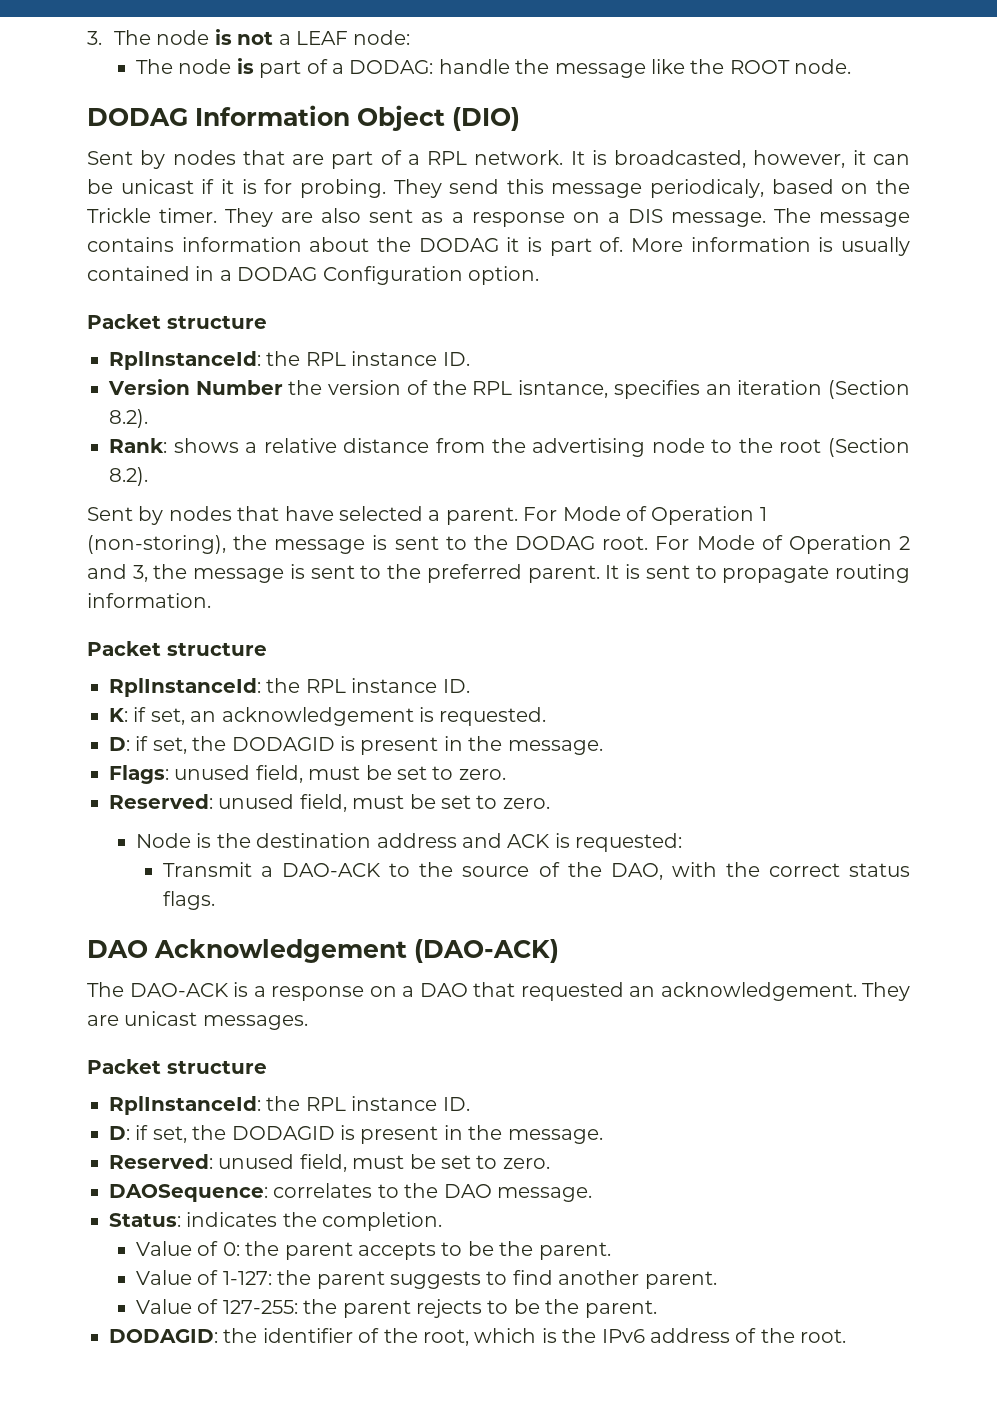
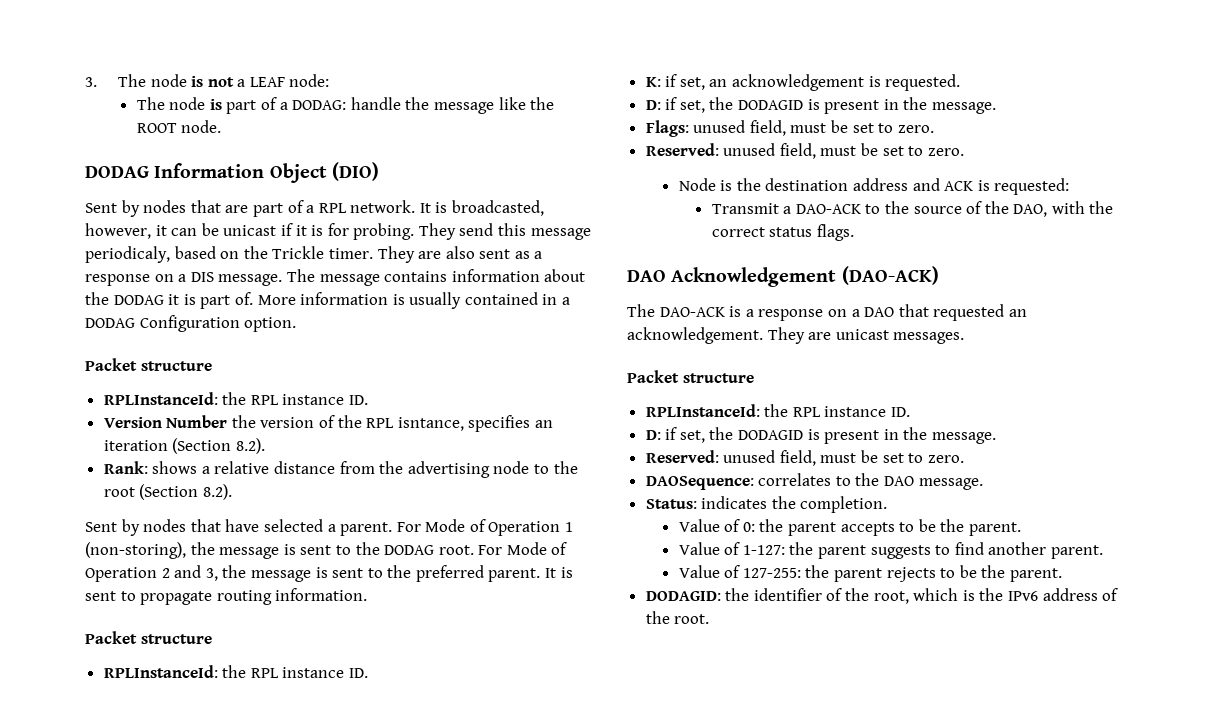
  More information is usually contained in a DODAG Configuration option.
  Packet structure
- RplInstanceId: the RPL instance ID.
+ RPLInstanceId: the RPL instance ID.
  It is sent to propagate routing information.
  Packet structure
- RplInstanceId: the RPL instance ID.
+ RPLInstanceId: the RPL instance ID.
  They are unicast messages.
  Packet structure
- RplInstanceId: the RPL instance ID.
+ RPLInstanceId: the RPL instance ID.

